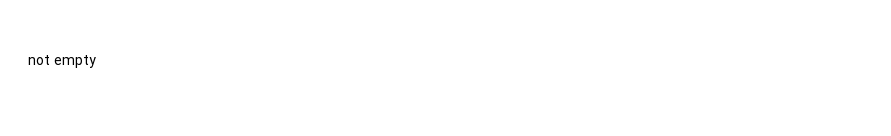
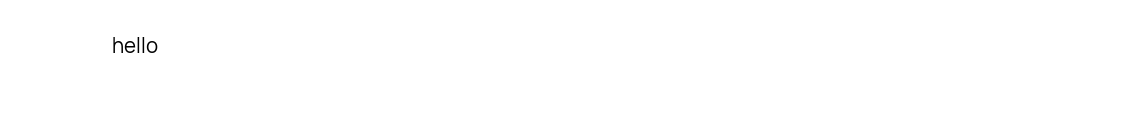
- not empty
+ hello

